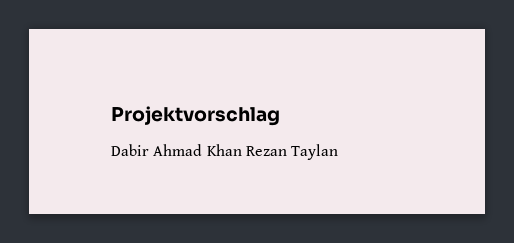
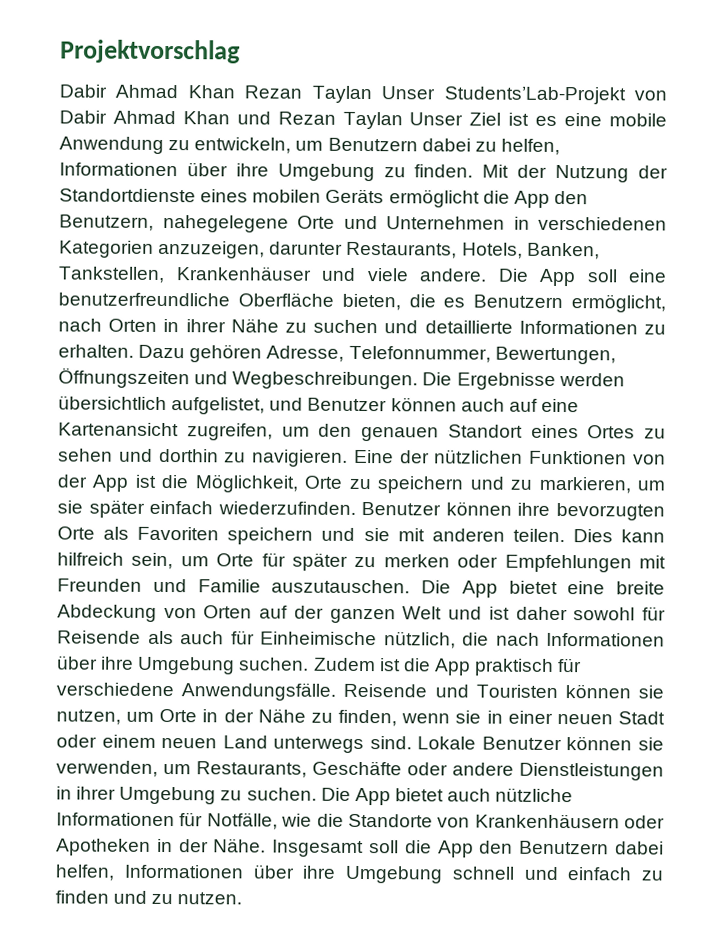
- Dabir Ahmad Khan Rezan Taylan
+ Dabir Ahmad Khan Rezan Taylan Unser Students’Lab-Projekt von Dabir Ahmad Khan und Rezan Taylan Unser Ziel ist es eine mobile Anwendung zu entwickeln, um Benutzern dabei zu helfen, Informationen über ihre Umgebung zu finden. Mit der Nutzung der Standortdienste eines mobilen Geräts ermöglicht die App den Benutzern, nahegelegene Orte und Unternehmen in verschiedenen Kategorien anzuzeigen, darunter Restaurants, Hotels, Banken, Tankstellen, Krankenhäuser und viele andere. Die App soll eine benutzerfreundliche Oberfläche bieten, die es Benutzern ermöglicht, nach Orten in ihrer Nähe zu suchen und detaillierte Informationen zu erhalten. Dazu gehören Adresse, Telefonnummer, Bewertungen, Öffnungszeiten und Wegbeschreibungen. Die Ergebnisse werden übersichtlich aufgelistet, und Benutzer können auch auf eine Kartenansicht zugreifen, um den genauen Standort eines Ortes zu sehen und dorthin zu navigieren. Eine der nützlichen Funktionen von der App ist die Möglichkeit, Orte zu speichern und zu markieren, um sie später einfach wiederzufinden. Benutzer können ihre bevorzugten Orte als Favoriten speichern und sie mit anderen teilen. Dies kann hilfreich sein, um Orte für später zu merken oder Empfehlungen mit Freunden und Familie auszutauschen. Die App bietet eine breite Abdeckung von Orten auf der ganzen Welt und ist daher sowohl für Reisende als auch für Einheimische nützlich, die nach Informationen über ihre Umgebung suchen. Zudem ist die App praktisch für verschiedene Anwendungsfälle. Reisende und Touristen können sie nutzen, um Orte in der Nähe zu finden, wenn sie in einer neuen Stadt oder einem neuen Land unterwegs sind. Lokale Benutzer können sie verwenden, um Restaurants, Geschäfte oder andere Dienstleistungen in ihrer Umgebung zu suchen. Die App bietet auch nützliche Informationen für Notfälle, wie die Standorte von Krankenhäusern oder Apotheken in der Nähe. Insgesamt soll die App den Benutzern dabei helfen, Informationen über ihre Umgebung schnell und einfach zu finden und zu nutzen.

